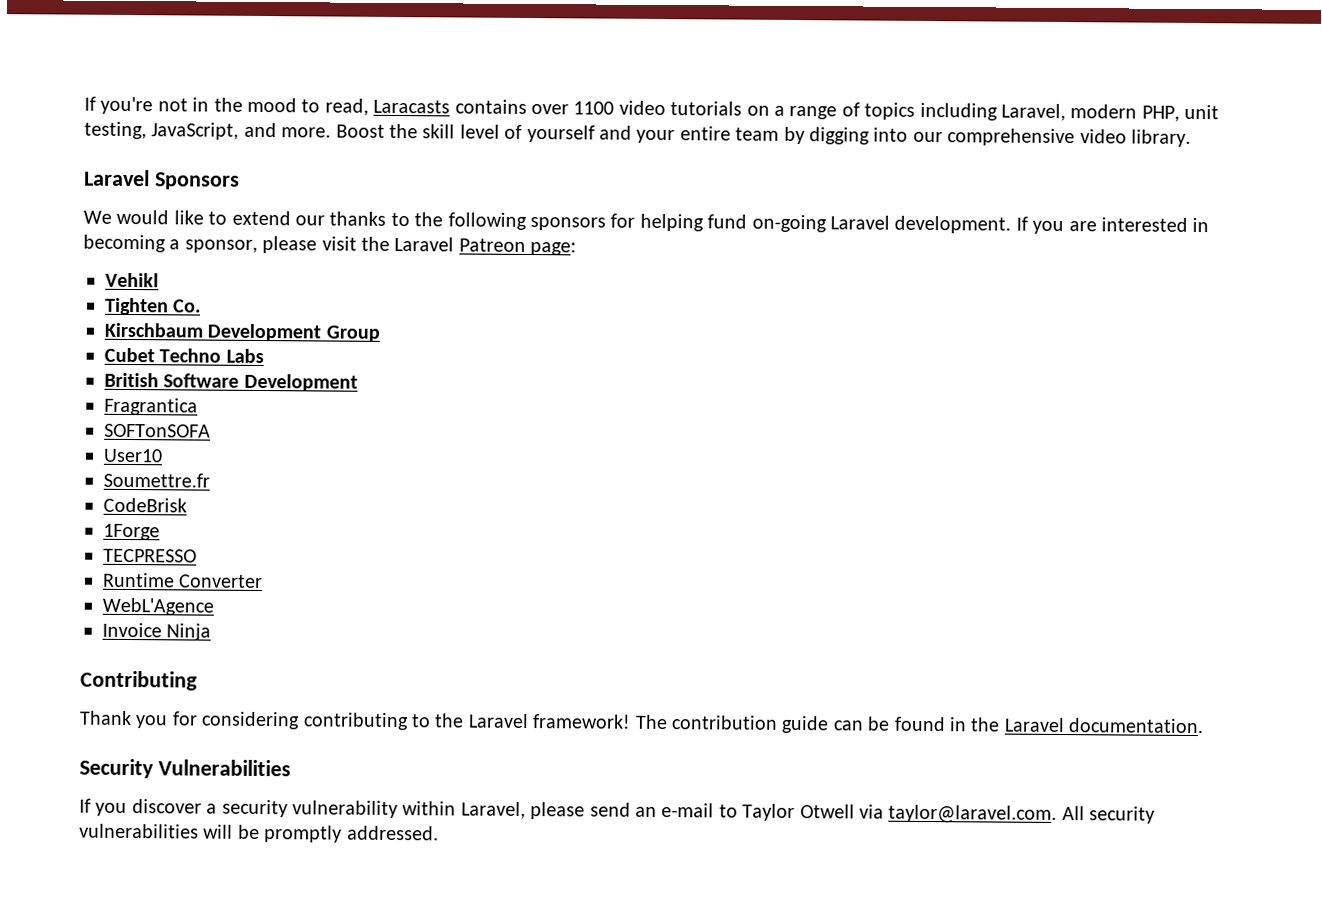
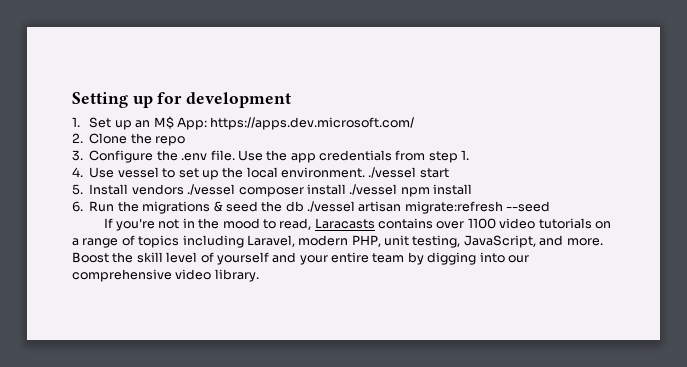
+ Setting up for development
+ 1. Set up an M$ App: https://apps.dev.microsoft.com/
+ 2. Clone the repo
+ 3. Configure the .env file. Use the app credentials from step 1.
+ 4. Use vessel to set up the local environment. ./vessel start
+ 5. Install vendors ./vessel composer install ./vessel npm install
+ 6. Run the migrations & seed the db ./vessel artisan migrate:refresh --seed
- Laravel Sponsors
- We would like to extend our thanks to the following sponsors for helping fund on-going Laravel development. If you are interested in becoming a sponsor, please visit the Laravel Patreon page:
- Vehikl
- Tighten Co.
- Kirschbaum Development Group
- Cubet Techno Labs
- British Software Development
- Fragrantica
- SOFTonSOFA
- User10
- Soumettre.fr
- CodeBrisk
- 1Forge
- TECPRESSO
- Runtime Converter
- WebL'Agence
- Invoice Ninja
- Contributing
- Thank you for considering contributing to the Laravel framework! The contribution guide can be found in the Laravel documentation.
- Security Vulnerabilities
- If you discover a security vulnerability within Laravel, please send an e-mail to Taylor Otwell via taylor@laravel.com. All security vulnerabilities will be promptly addressed.

